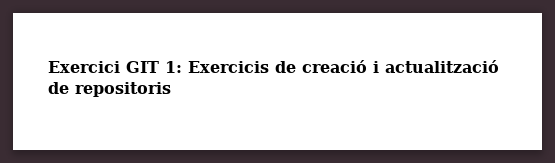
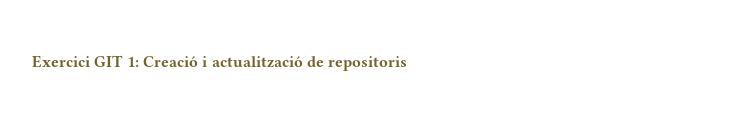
- Exercici GIT 1: Exercicis de creació i actualització de repositoris
+ Exercici GIT 1: Creació i actualització de repositoris

